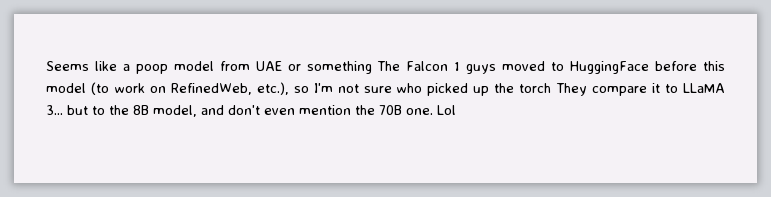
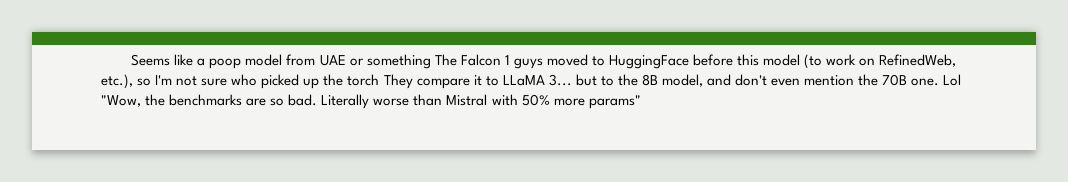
- Lol
+ Lol "Wow, the benchmarks are so bad. Literally worse than Mistral with 50% more params"

